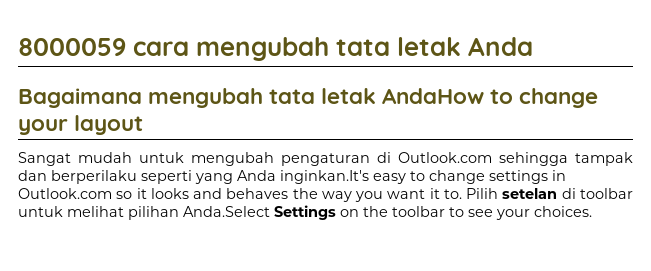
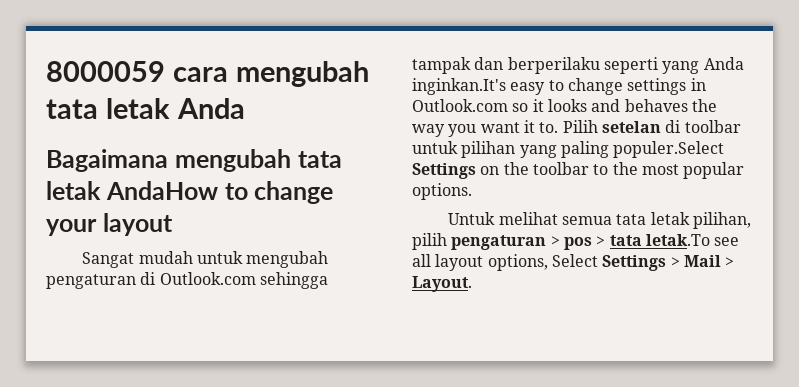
- Pilih setelan di toolbar untuk melihat pilihan Anda.Select Settings on the toolbar to see your choices.
+ Pilih setelan di toolbar untuk pilihan yang paling populer.Select Settings on the toolbar to the most popular options.
+ Untuk melihat semua tata letak pilihan, pilih pengaturan > pos > tata letak.To see all layout options, Select Settings > Mail > Layout.

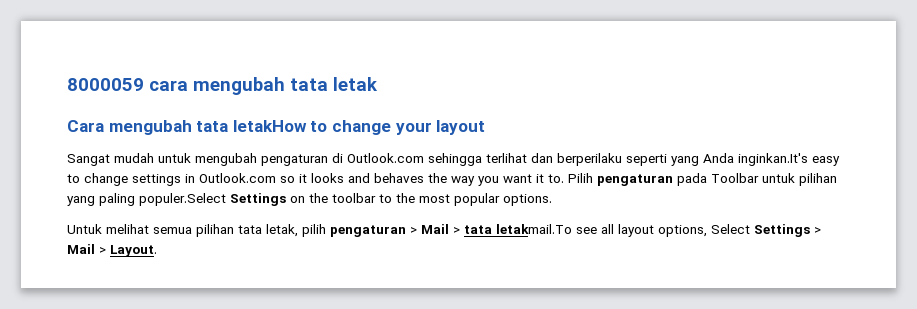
- 8000059 cara mengubah tata letak Anda
- Bagaimana mengubah tata letak AndaHow to change your layout
+ 8000059 cara mengubah tata letak
+ Cara mengubah tata letakHow to change your layout
- Sangat mudah untuk mengubah pengaturan di Outlook.com sehingga tampak dan berperilaku seperti yang Anda inginkan.It's easy to change settings in Outlook.com so it looks and behaves the way you want it to.
+ Sangat mudah untuk mengubah pengaturan di Outlook.com sehingga terlihat dan berperilaku seperti yang Anda inginkan.It's easy to change settings in Outlook.com so it looks and behaves the way you want it to.
- Pilih setelan di toolbar untuk pilihan yang paling populer.Select Settings on the toolbar to the most popular options.
+ Pilih pengaturan pada Toolbar untuk pilihan yang paling populer.Select Settings on the toolbar to the most popular options.
- Untuk melihat semua tata letak pilihan, pilih pengaturan > pos > tata letak.To see all layout options, Select Settings > Mail > Layout.
+ Untuk melihat semua pilihan tata letak, pilih pengaturan > Mail > tata letakmail.To see all layout options, Select Settings > Mail > Layout.

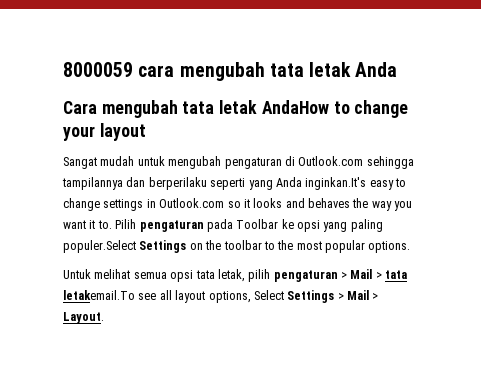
- 8000059 cara mengubah tata letak
+ 8000059 cara mengubah tata letak Anda
- Cara mengubah tata letakHow to change your layout
+ Cara mengubah tata letak AndaHow to change your layout
- Sangat mudah untuk mengubah pengaturan di Outlook.com sehingga terlihat dan berperilaku seperti yang Anda inginkan.It's easy to change settings in Outlook.com so it looks and behaves the way you want it to.
+ Sangat mudah untuk mengubah pengaturan di Outlook.com sehingga tampilannya dan berperilaku seperti yang Anda inginkan.It's easy to change settings in Outlook.com so it looks and behaves the way you want it to.
- Pilih pengaturan pada Toolbar untuk pilihan yang paling populer.Select Settings on the toolbar to the most popular options.
+ Pilih pengaturan pada Toolbar ke opsi yang paling populer.Select Settings on the toolbar to the most popular options.
- Untuk melihat semua pilihan tata letak, pilih pengaturan > Mail > tata letakmail.To see all layout options, Select Settings > Mail > Layout.
+ Untuk melihat semua opsi tata letak, pilih pengaturan > Mail > tata letakemail.To see all layout options, Select Settings > Mail > Layout.

